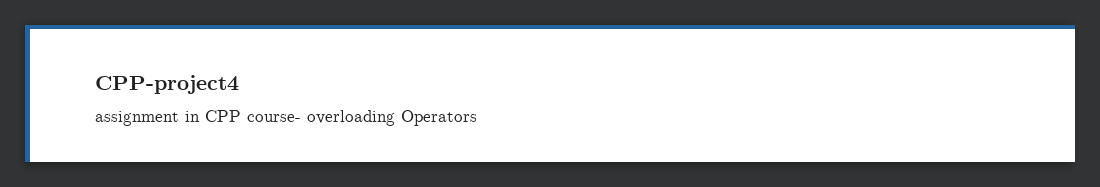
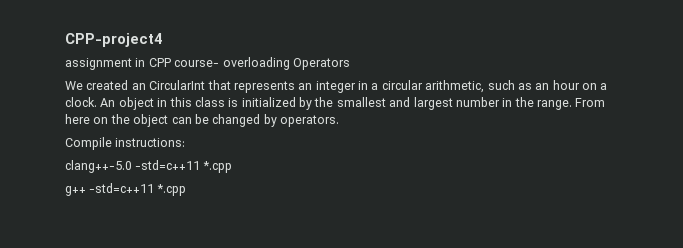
+ We created an CircularInt that represents an integer in a circular arithmetic, such as an hour on a clock. An object in this class is initialized by the smallest and largest number in the range. From here on the object can be changed by operators.
+ Compile instructions:
+ clang++-5.0 -std=c++11 *.cpp
+ g++ -std=c++11 *.cpp

